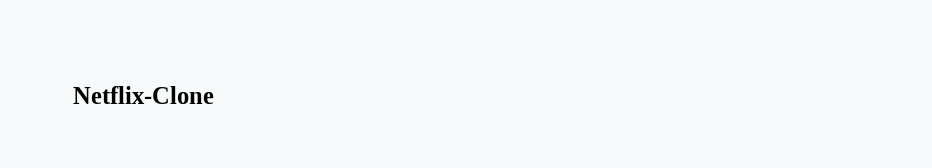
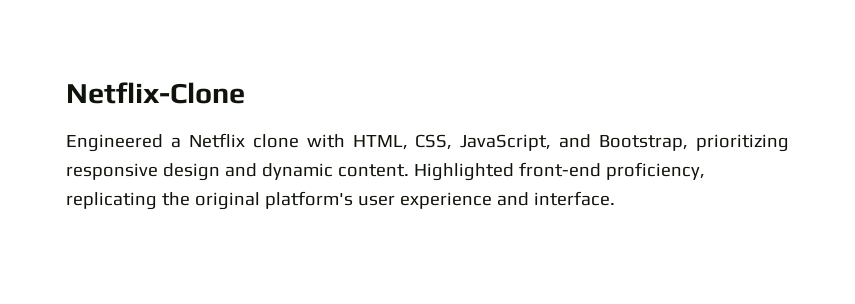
+ Engineered a Netflix clone with HTML, CSS, JavaScript, and Bootstrap, prioritizing responsive design and dynamic content. Highlighted front-end proficiency, replicating the original platform's user experience and interface.

